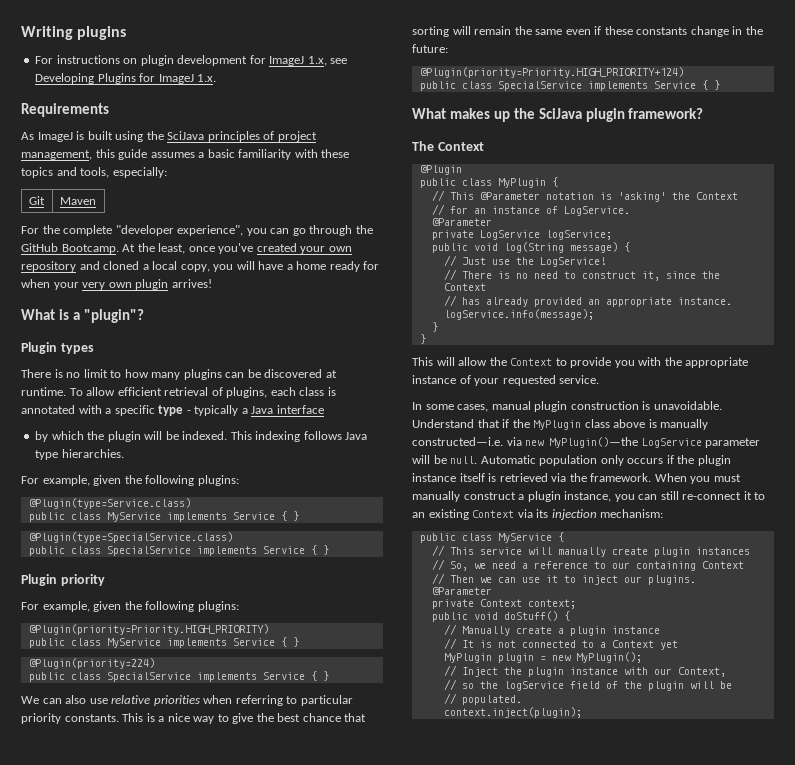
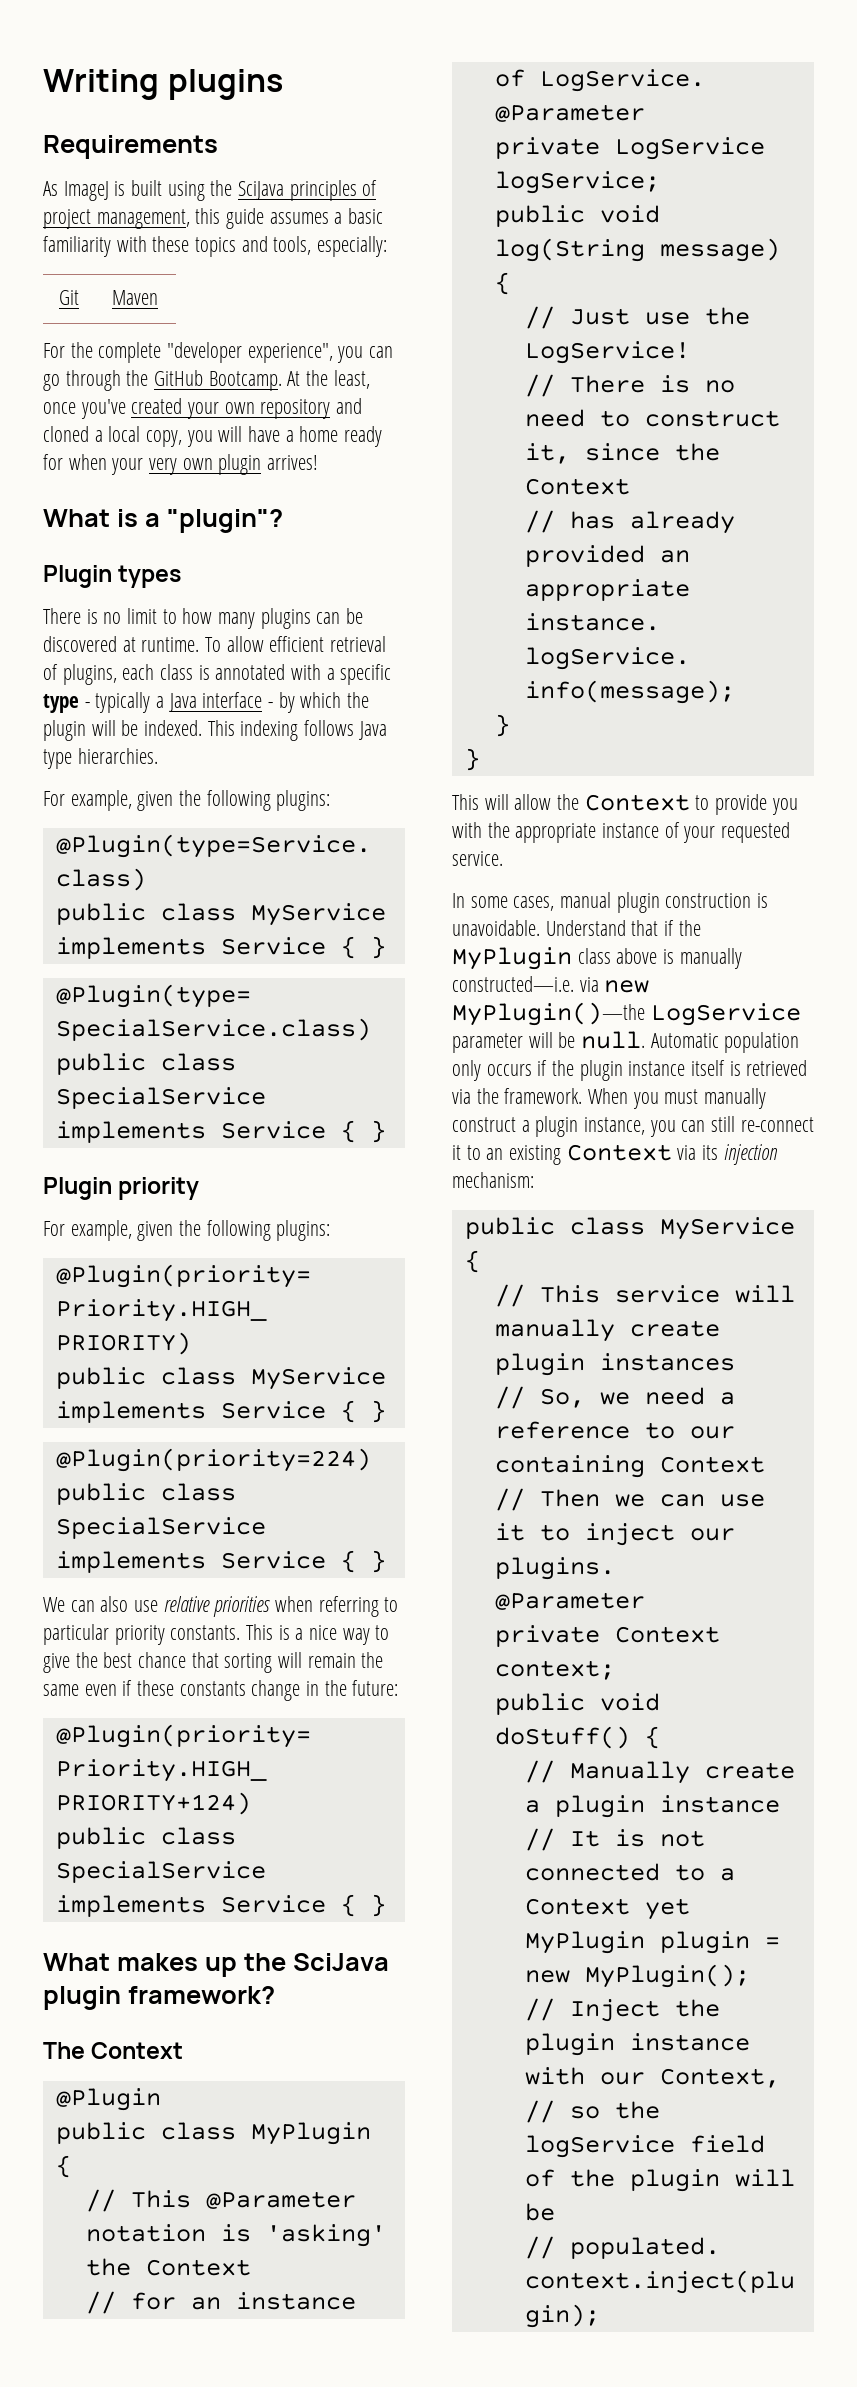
- For instructions on plugin development for ImageJ 1.x, see Developing Plugins for ImageJ 1.x.
- To allow efficient retrieval of plugins, each class is annotated with a specific type - typically a Java interface
- by which the plugin will be indexed.
+ To allow efficient retrieval of plugins, each class is annotated with a specific type - typically a Java interface - by which the plugin will be indexed.

